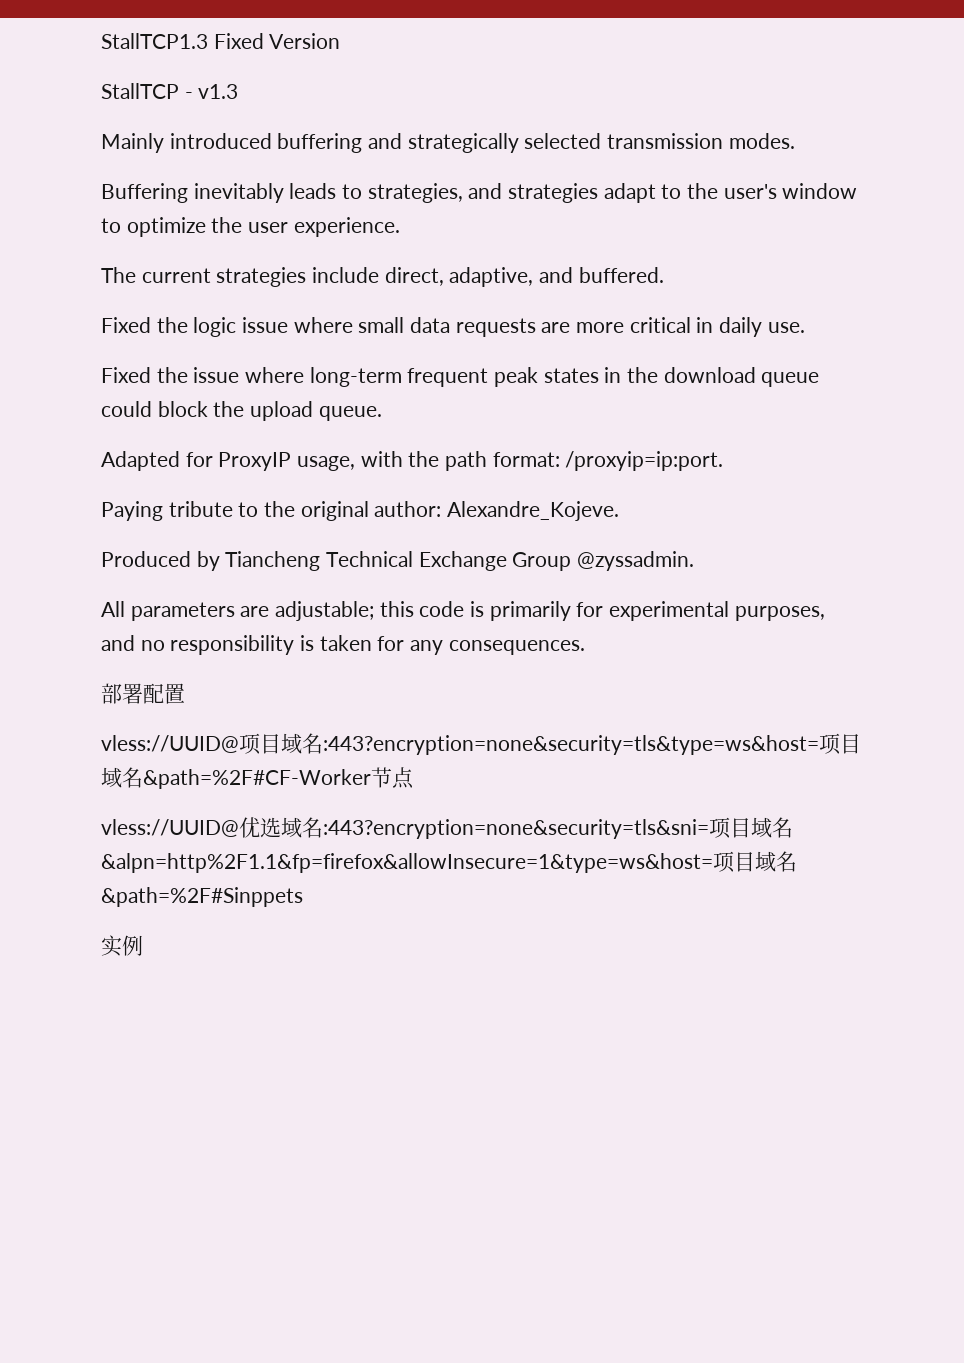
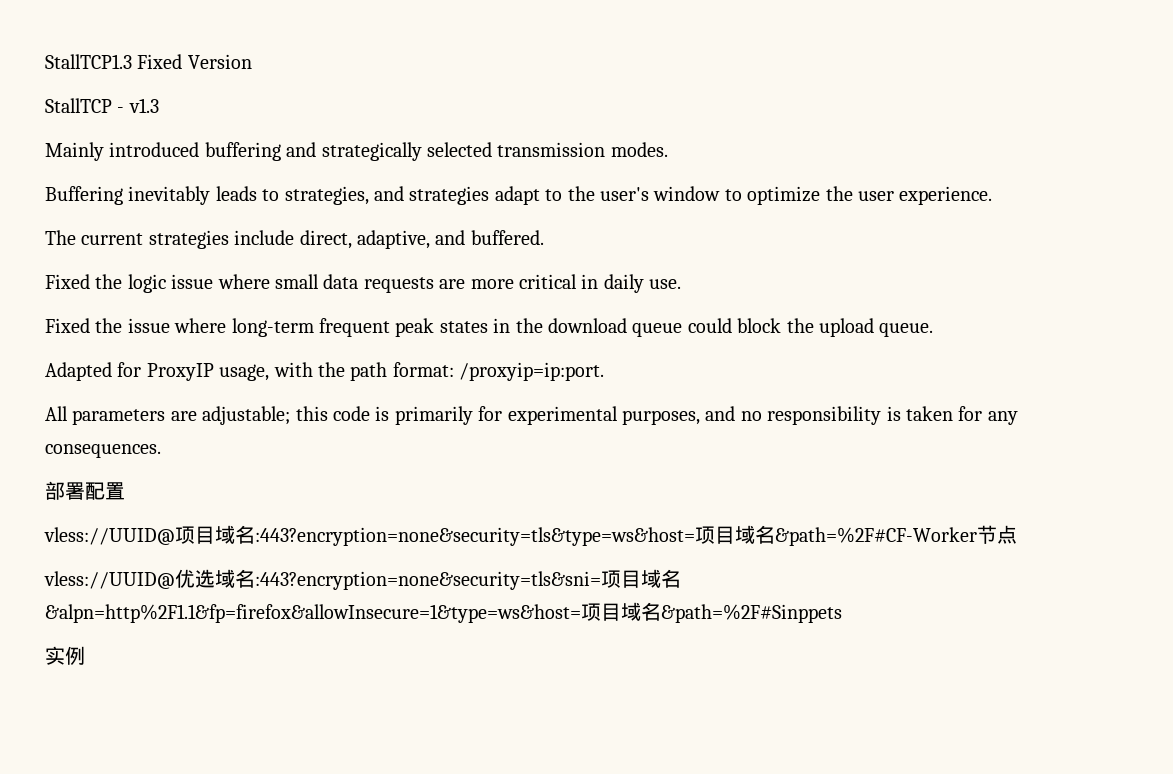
- Paying tribute to the original author: Alexandre_Kojeve.
- Produced by Tiancheng Technical Exchange Group @zyssadmin.

